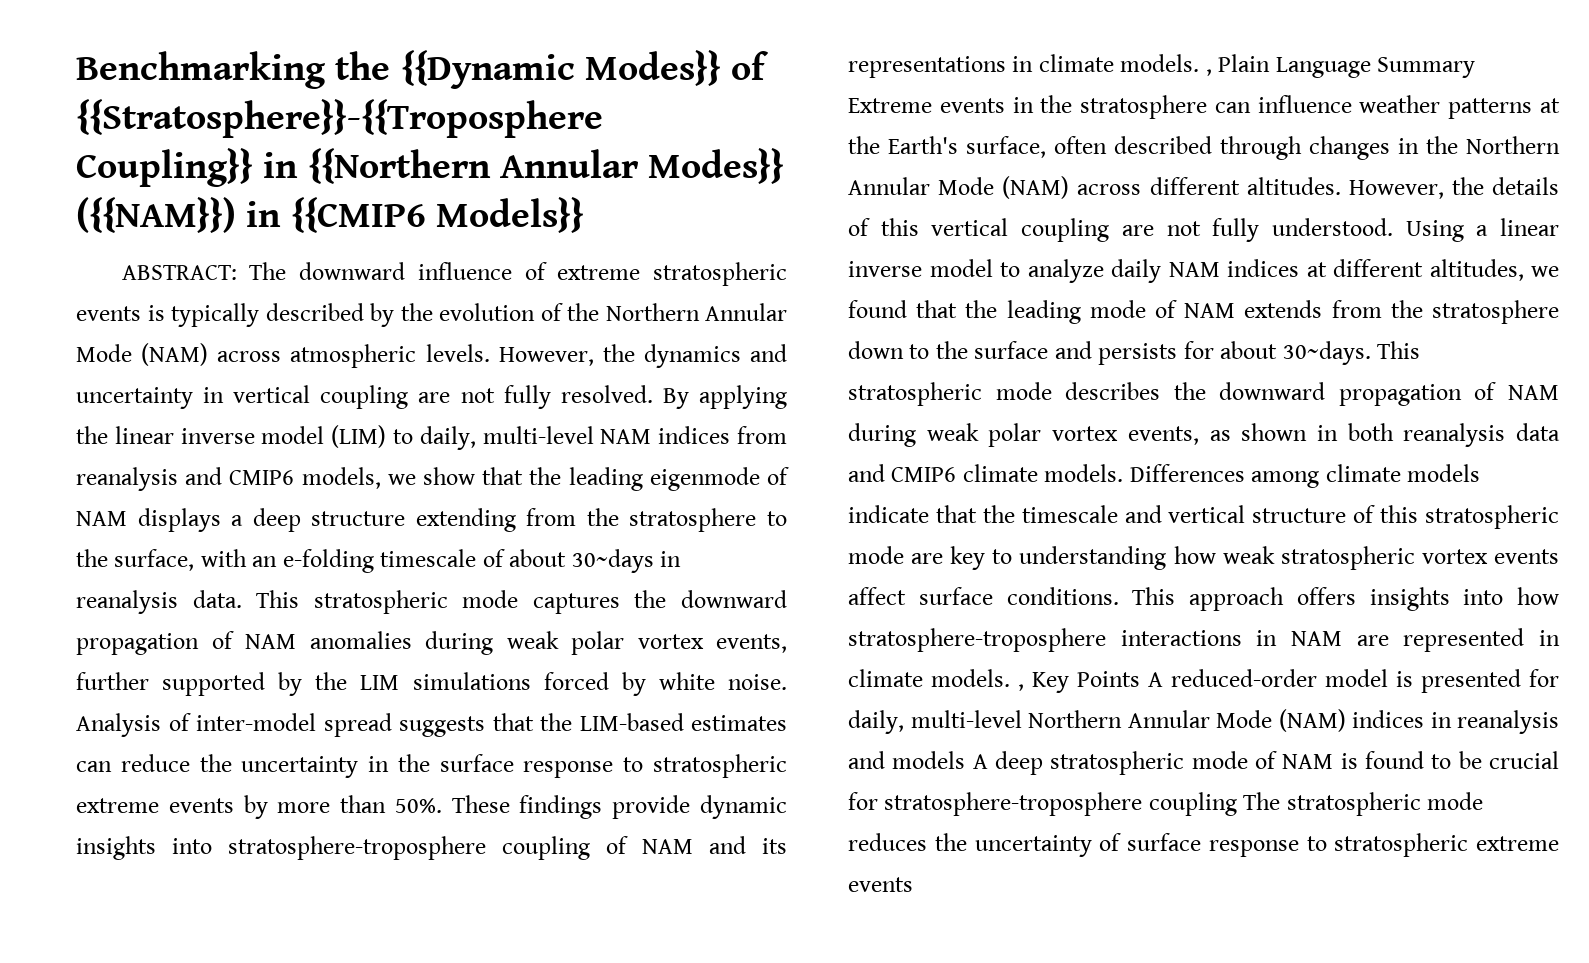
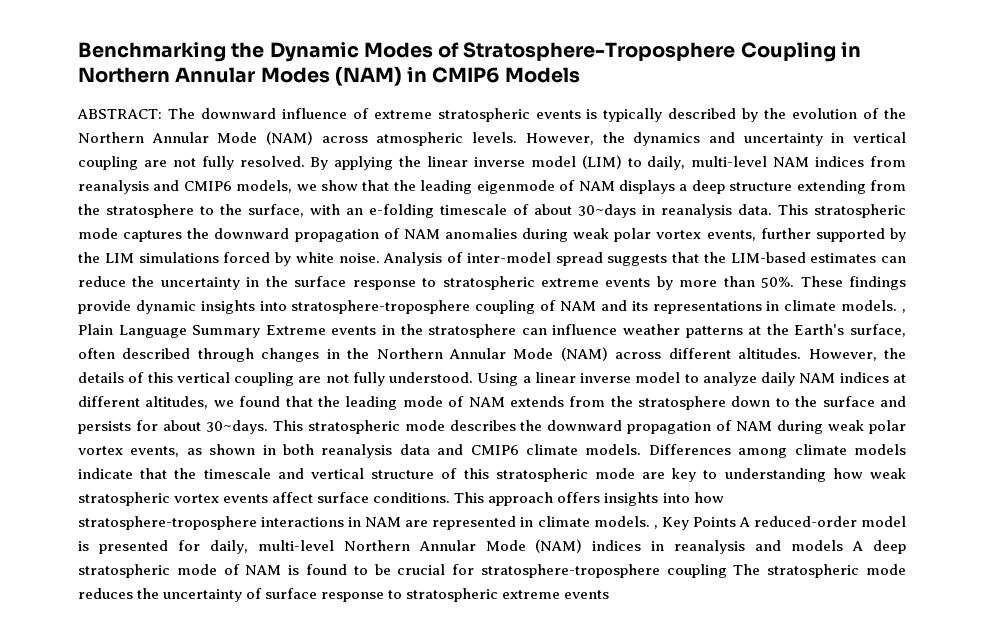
- Benchmarking the {{Dynamic Modes}} of {{Stratosphere}}-{{Troposphere Coupling}} in {{Northern Annular Modes}} ({{NAM}}) in {{CMIP6 Models}}
+ Benchmarking the Dynamic Modes of Stratosphere-Troposphere Coupling in Northern Annular Modes (NAM) in CMIP6 Models

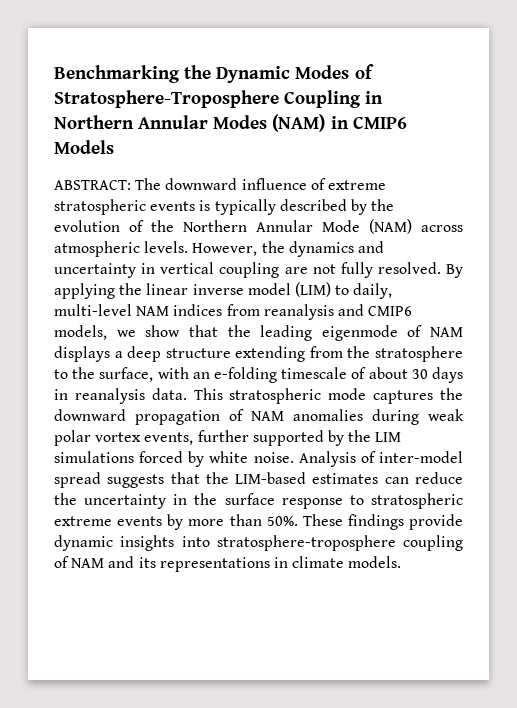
- By applying the linear inverse model (LIM) to daily, multi-level NAM indices from reanalysis and CMIP6 models, we show that the leading eigenmode of NAM displays a deep structure extending from the stratosphere to the surface, with an e-folding timescale of about 30~days in reanalysis data.
+ By applying the linear inverse model (LIM) to daily, multi-level NAM indices from reanalysis and CMIP6 models, we show that the leading eigenmode of NAM displays a deep structure extending from the stratosphere to the surface, with an e-folding timescale of about 30 days in reanalysis data.
- These findings provide dynamic insights into stratosphere-troposphere coupling of NAM and its representations in climate models. , Plain Language Summary Extreme events in the stratosphere can influence weather patterns at the Earth's surface, often described through changes in the Northern Annular Mode (NAM) across different altitudes. However, the details of this vertical coupling are not fully understood. Using a linear inverse model to analyze daily NAM indices at different altitudes, we found that the leading mode of NAM extends from the stratosphere down to the surface and persists for about 30~days. This stratospheric mode describes the downward propagation of NAM during weak polar vortex events, as shown in both reanalysis data and CMIP6 climate models. Differences among climate models indicate that the timescale and vertical structure of this stratospheric mode are key to understanding how weak stratospheric vortex events affect surface conditions. This approach offers insights into how stratosphere-troposphere interactions in NAM are represented in climate models. , Key Points A reduced-order model is presented for daily, multi-level Northern Annular Mode (NAM) indices in reanalysis and models A deep stratospheric mode of NAM is found to be crucial for stratosphere-troposphere coupling The stratospheric mode reduces the uncertainty of surface response to stratospheric extreme events
+ These findings provide dynamic insights into stratosphere-troposphere coupling of NAM and its representations in climate models.

